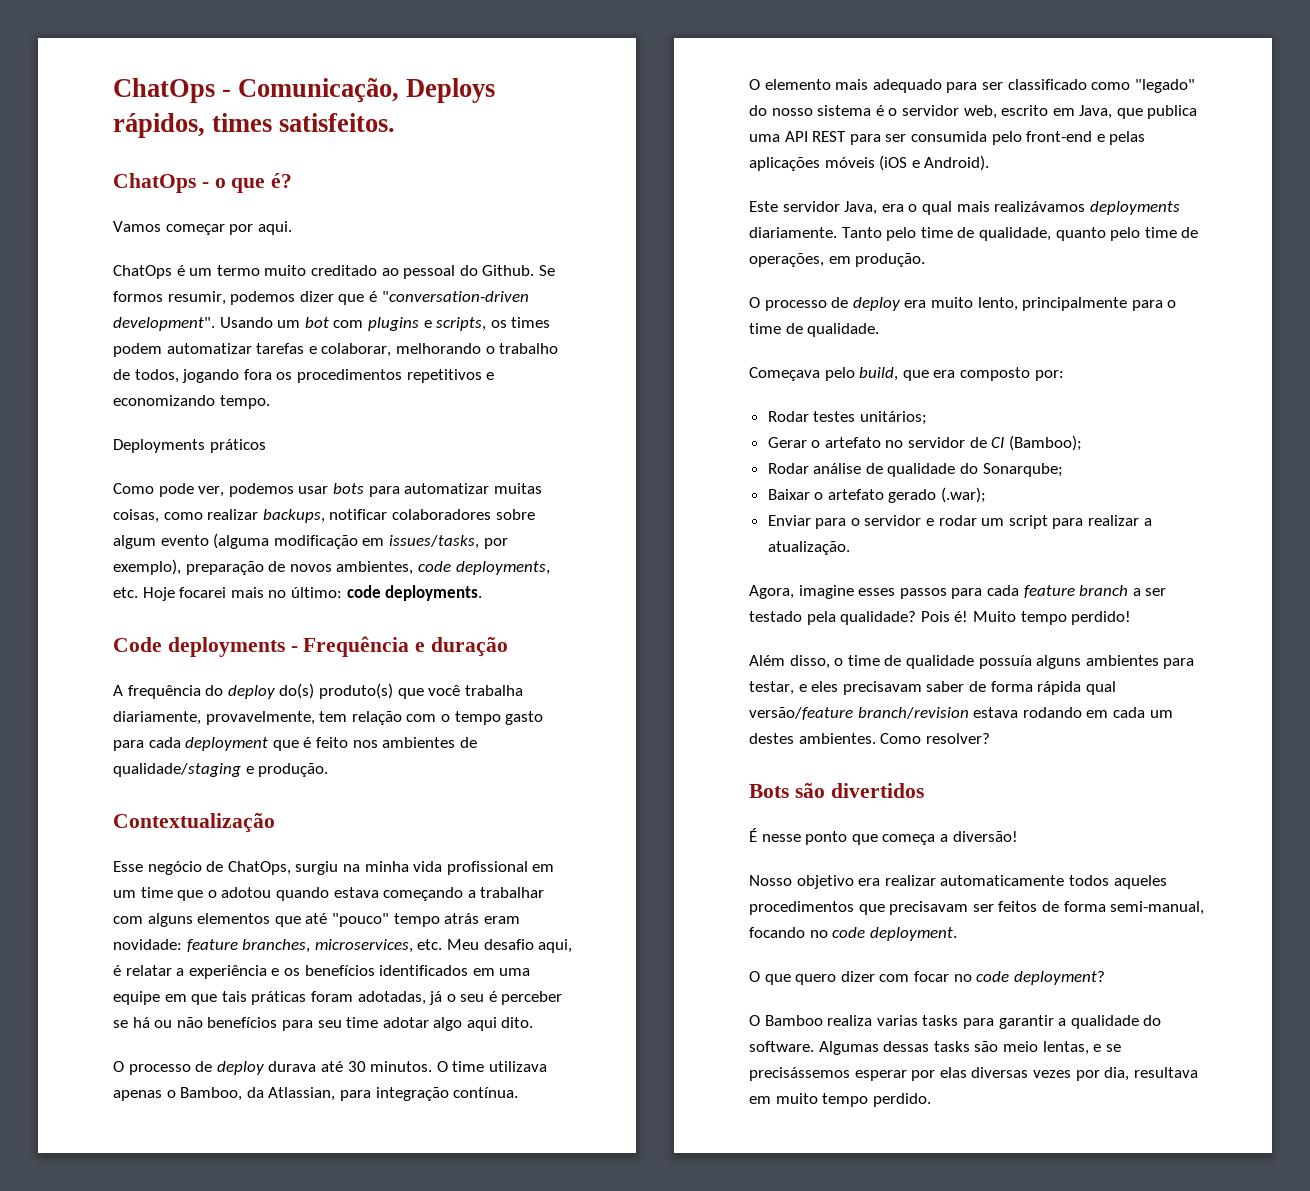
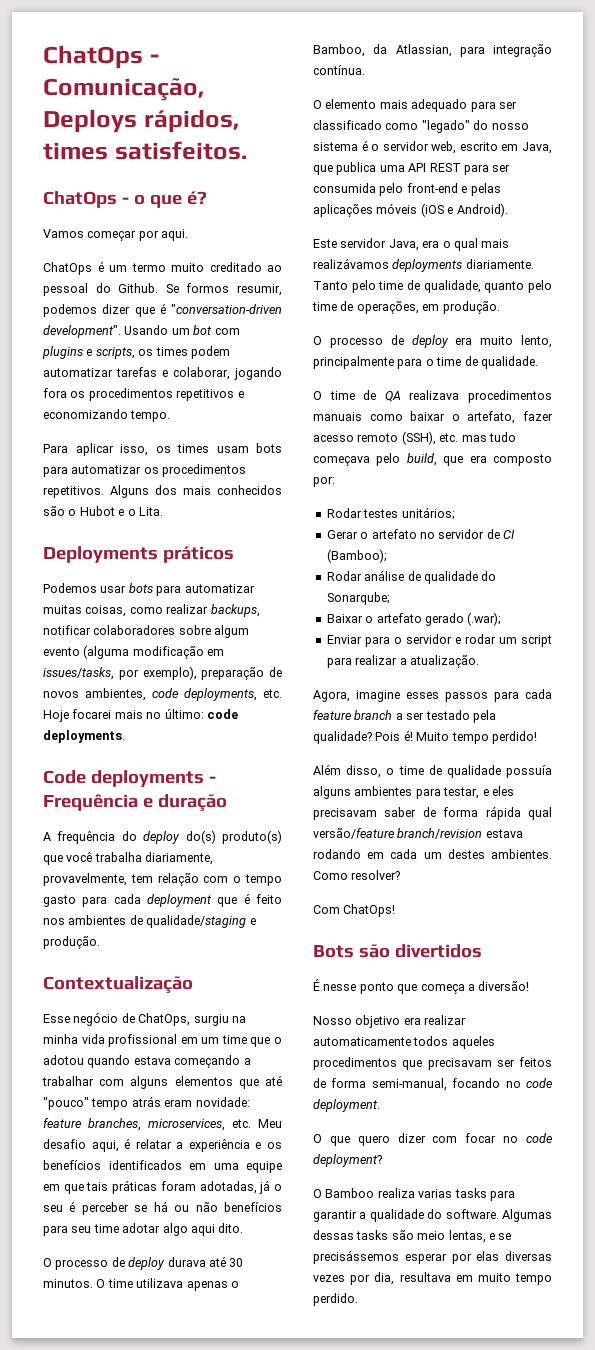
- Usando um bot com plugins e scripts, os times podem automatizar tarefas e colaborar, melhorando o trabalho de todos, jogando fora os procedimentos repetitivos e economizando tempo.
+ Usando um bot com plugins e scripts, os times podem automatizar tarefas e colaborar, jogando fora os procedimentos repetitivos e economizando tempo.
+ Para aplicar isso, os times usam bots para automatizar os procedimentos repetitivos. Alguns dos mais conhecidos são o Hubot e o Lita.
  Deployments práticos
- Como pode ver, podemos usar bots para automatizar muitas coisas, como realizar backups, notificar colaboradores sobre algum evento (alguma modificação em issues/tasks, por exemplo), preparação de novos ambientes, code deployments, etc. Hoje focarei mais no último: code deployments.
+ Podemos usar bots para automatizar muitas coisas, como realizar backups, notificar colaboradores sobre algum evento (alguma modificação em issues/tasks, por exemplo), preparação de novos ambientes, code deployments, etc. Hoje focarei mais no último: code deployments.
- Começava pelo build, que era composto por:
+ O time de QA realizava procedimentos manuais como baixar o artefato, fazer acesso remoto (SSH), etc. mas tudo começava pelo build, que era composto por:
+ Com ChatOps!

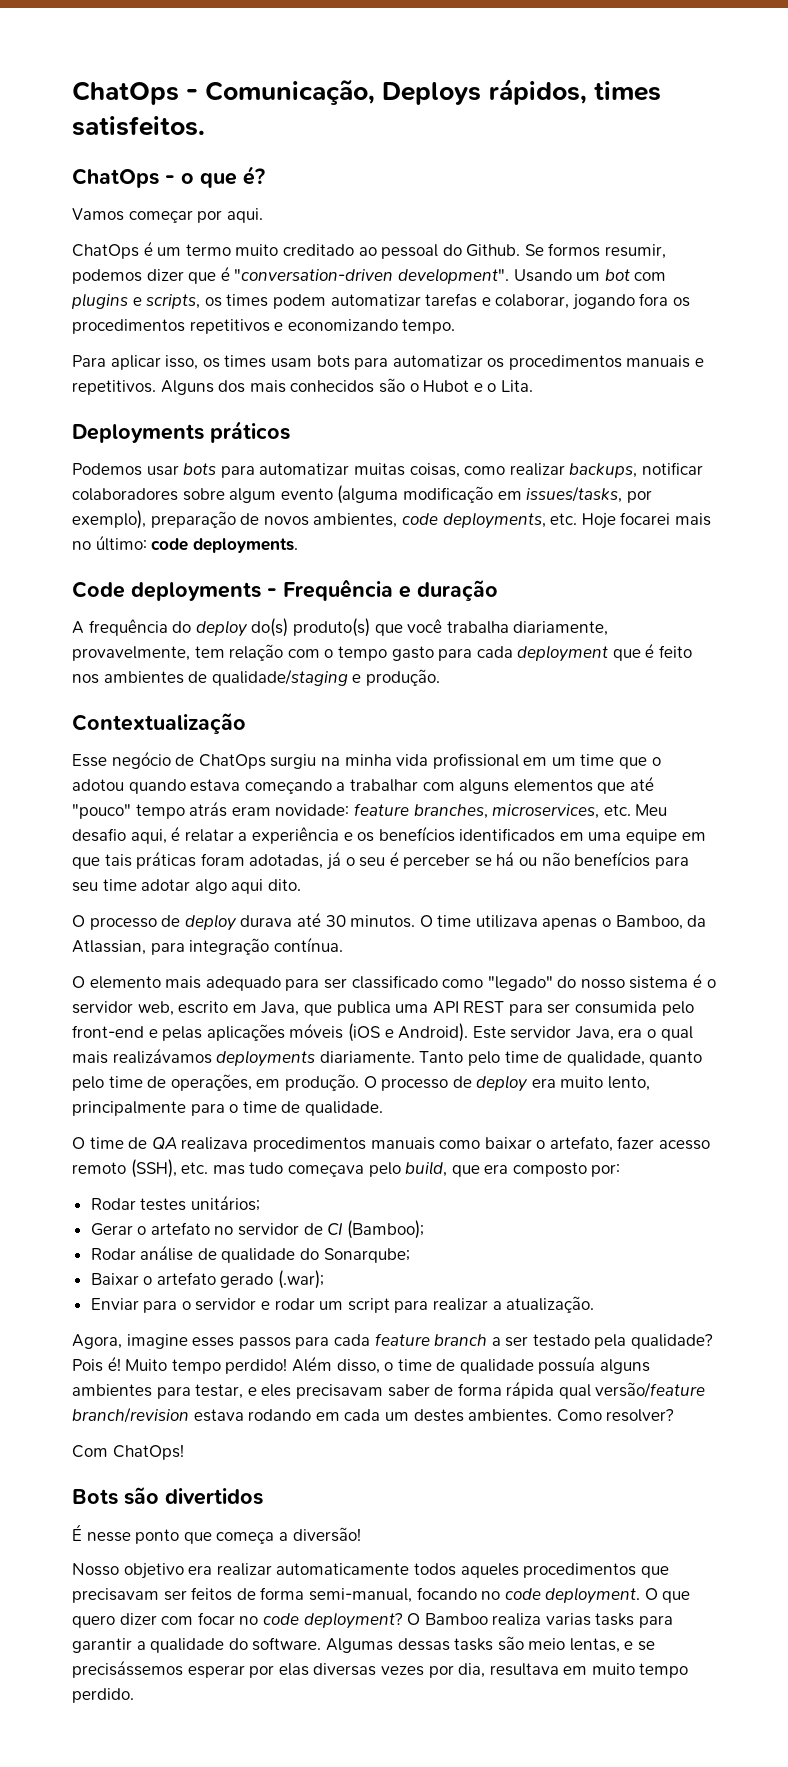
- Para aplicar isso, os times usam bots para automatizar os procedimentos repetitivos.
+ Para aplicar isso, os times usam bots para automatizar os procedimentos manuais e repetitivos.
- Esse negócio de ChatOps, surgiu na minha vida profissional em um time que o adotou quando estava começando a trabalhar com alguns elementos que até "pouco" tempo atrás eram novidade:
+ Esse negócio de ChatOps surgiu na minha vida profissional em um time que o adotou quando estava começando a trabalhar com alguns elementos que até "pouco" tempo atrás eram novidade:
- O elemento mais adequado para ser classificado como "legado" do nosso sistema é o servidor web, escrito em Java, que publica uma API REST para ser consumida pelo front-end e pelas aplicações móveis (iOS e Android).
- Este servidor Java, era o qual mais realizávamos deployments diariamente.
+ O elemento mais adequado para ser classificado como "legado" do nosso sistema é o servidor web, escrito em Java, que publica uma API REST para ser consumida pelo front-end e pelas aplicações móveis (iOS e Android). Este servidor Java, era o qual mais realizávamos deployments diariamente.
- Tanto pelo time de qualidade, quanto pelo time de operações, em produção.
- O processo de deploy era muito lento, principalmente para o time de qualidade.
+ Tanto pelo time de qualidade, quanto pelo time de operações, em produção. O processo de deploy era muito lento, principalmente para o time de qualidade.
- Muito tempo perdido!
- Além disso, o time de qualidade possuía alguns ambientes para testar, e eles precisavam saber de forma rápida qual versão/feature branch/revision estava rodando em cada um destes ambientes.
+ Muito tempo perdido! Além disso, o time de qualidade possuía alguns ambientes para testar, e eles precisavam saber de forma rápida qual versão/feature branch/revision estava rodando em cada um destes ambientes.
- Nosso objetivo era realizar automaticamente todos aqueles procedimentos que precisavam ser feitos de forma semi-manual, focando no code deployment.
- O que quero dizer com focar no code deployment?
- O Bamboo realiza varias tasks para garantir a qualidade do software.
+ Nosso objetivo era realizar automaticamente todos aqueles procedimentos que precisavam ser feitos de forma semi-manual, focando no code deployment. O que quero dizer com focar no code deployment? O Bamboo realiza varias tasks para garantir a qualidade do software.

